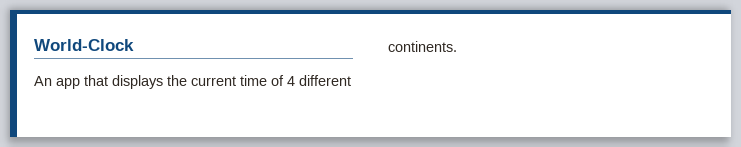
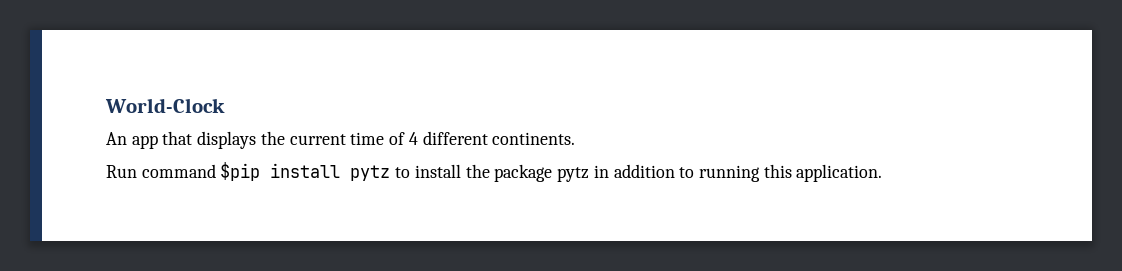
+ Run command $pip install pytz to install the package pytz in addition to running this application.

